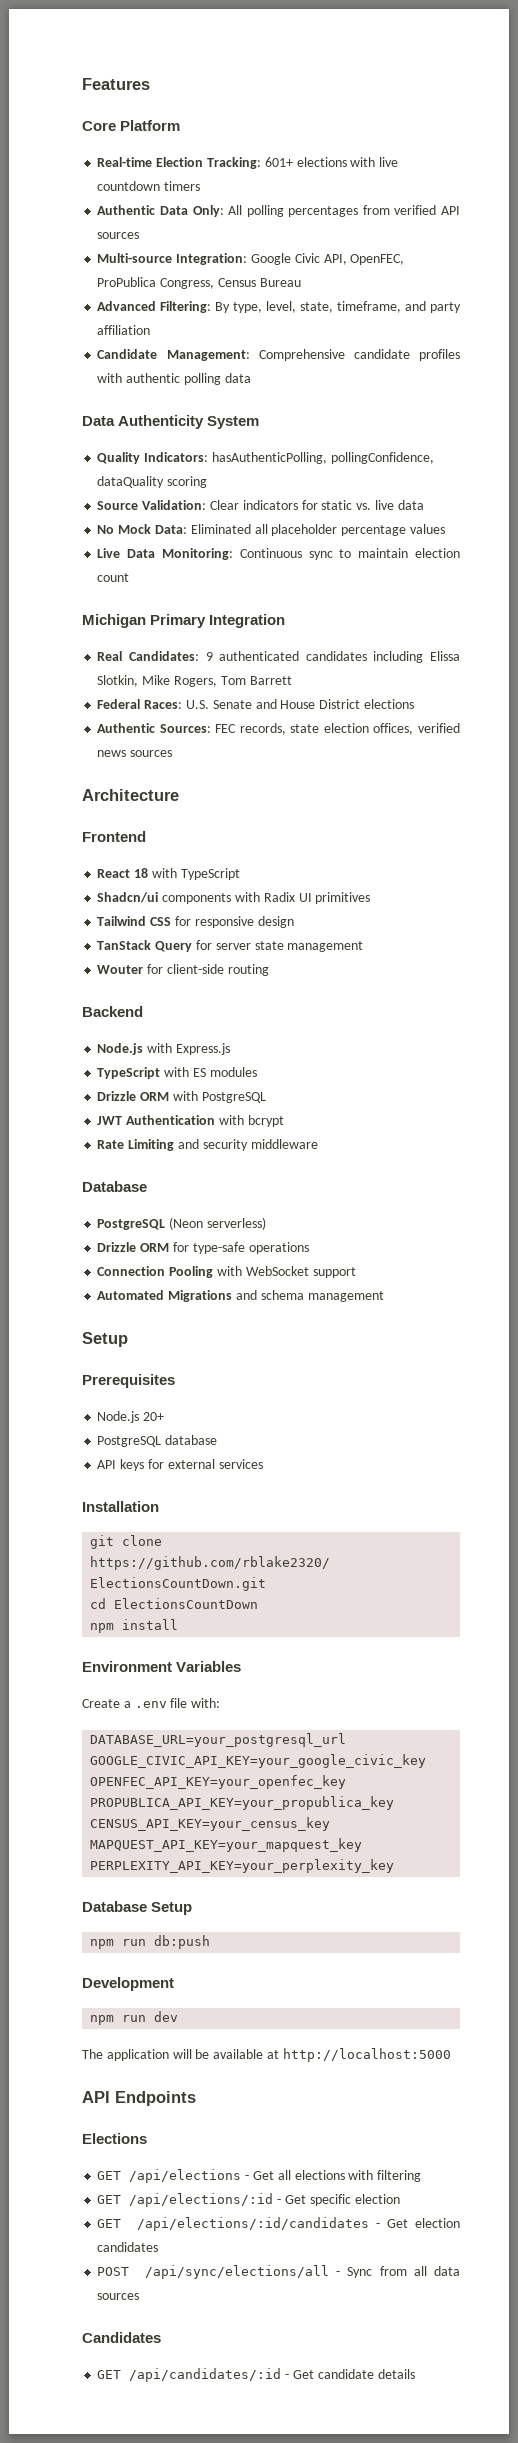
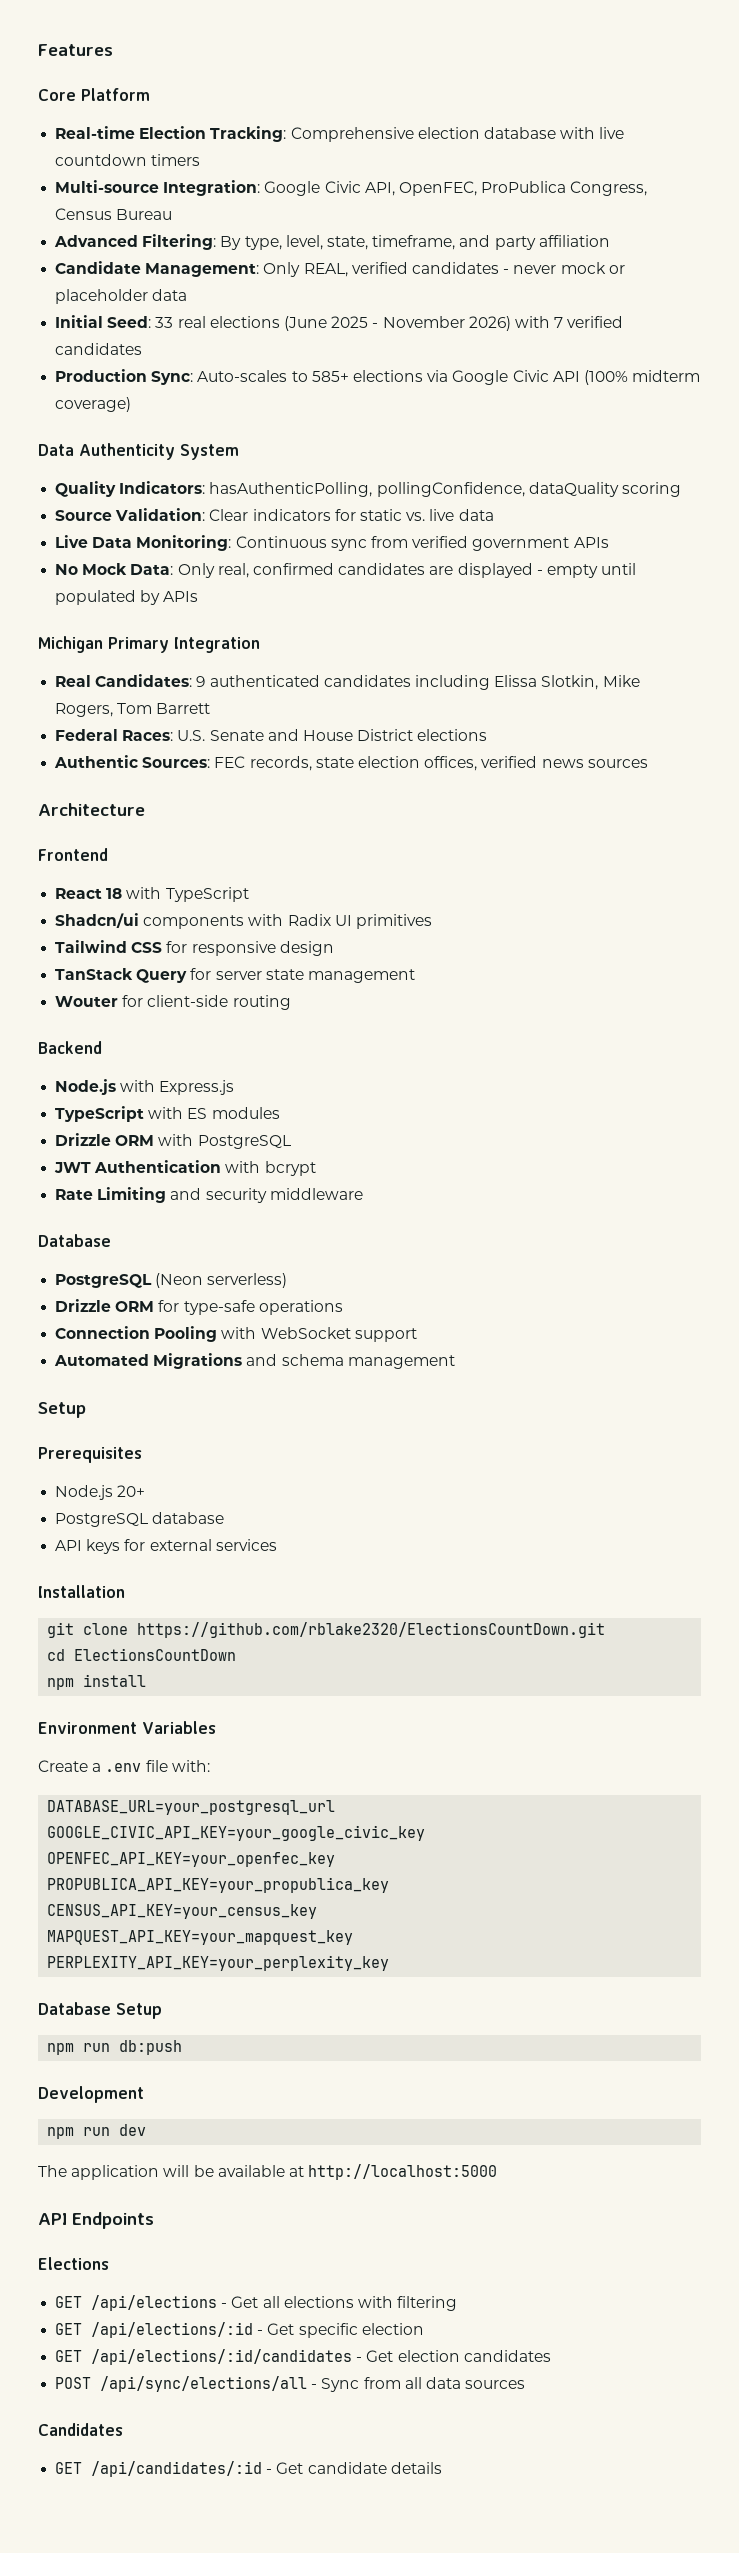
- Real-time Election Tracking: 601+ elections with live countdown timers
+ Real-time Election Tracking: Comprehensive election database with live countdown timers
- Authentic Data Only: All polling percentages from verified API sources
- Candidate Management: Comprehensive candidate profiles with authentic polling data
+ Candidate Management: Only REAL, verified candidates - never mock or placeholder data
+ Initial Seed: 33 real elections (June 2025 - November 2026) with 7 verified candidates
+ Production Sync: Auto-scales to 585+ elections via Google Civic API (100% midterm coverage)
- No Mock Data: Eliminated all placeholder percentage values
- Live Data Monitoring: Continuous sync to maintain election count
+ Live Data Monitoring: Continuous sync from verified government APIs
+ No Mock Data: Only real, confirmed candidates are displayed - empty until populated by APIs

